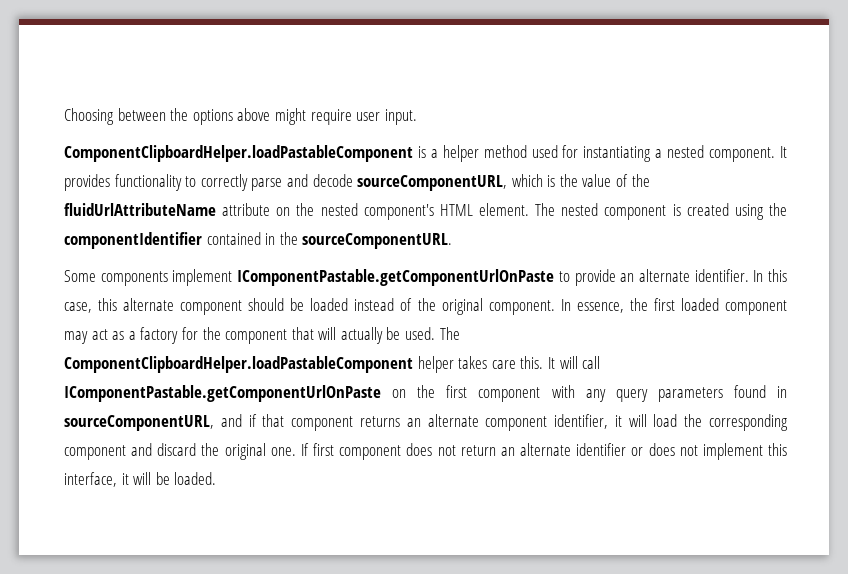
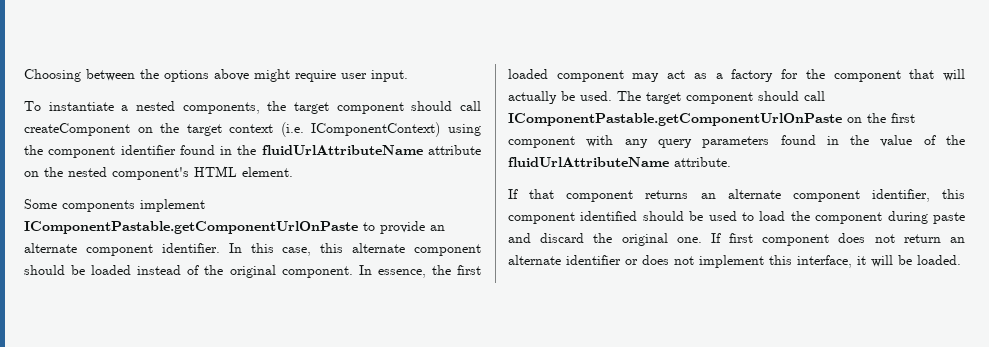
- ComponentClipboardHelper.loadPastableComponent is a helper method used for instantiating a nested component. It provides functionality to correctly parse and decode sourceComponentURL, which is the value of the fluidUrlAttributeName attribute on the nested component's HTML element. The nested component is created using the componentIdentifier contained in the sourceComponentURL.
+ To instantiate a nested components, the target component should call createComponent on the target context (i.e. IComponentContext) using the component identifier found in the fluidUrlAttributeName attribute on the nested component's HTML element.
- Some components implement IComponentPastable.getComponentUrlOnPaste to provide an alternate identifier.
+ Some components implement IComponentPastable.getComponentUrlOnPaste to provide an alternate component identifier.
- The ComponentClipboardHelper.loadPastableComponent helper takes care this. It will call IComponentPastable.getComponentUrlOnPaste on the first component with any query parameters found in sourceComponentURL, and if that component returns an alternate component identifier, it will load the corresponding component and discard the original one.
+ The target component should call IComponentPastable.getComponentUrlOnPaste on the first component with any query parameters found in the value of the fluidUrlAttributeName attribute.
+ If that component returns an alternate component identifier, this component identified should be used to load the component during paste and discard the original one.

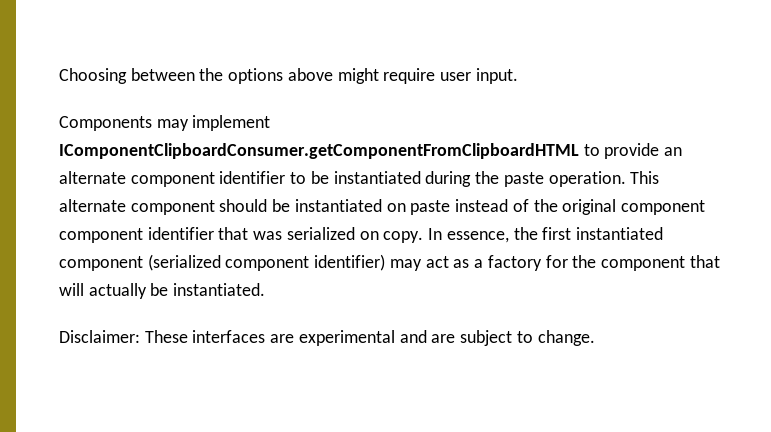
- To instantiate a nested components, the target component should call createComponent on the target context (i.e. IComponentContext) using the component identifier found in the fluidUrlAttributeName attribute on the nested component's HTML element.
- Some components implement IComponentPastable.getComponentUrlOnPaste to provide an alternate component identifier. In this case, this alternate component should be loaded instead of the original component. In essence, the first loaded component may act as a factory for the component that will actually be used. The target component should call IComponentPastable.getComponentUrlOnPaste on the first component with any query parameters found in the value of the fluidUrlAttributeName attribute.
- If that component returns an alternate component identifier, this component identified should be used to load the component during paste and discard the original one. If first component does not return an alternate identifier or does not implement this interface, it will be loaded.
+ Components may implement IComponentClipboardConsumer.getComponentFromClipboardHTML to provide an alternate component identifier to be instantiated during the paste operation. This alternate component should be instantiated on paste instead of the original component component identifier that was serialized on copy. In essence, the first instantiated component (serialized component identifier) may act as a factory for the component that will actually be instantiated.
+ Disclaimer: These interfaces are experimental and are subject to change.

